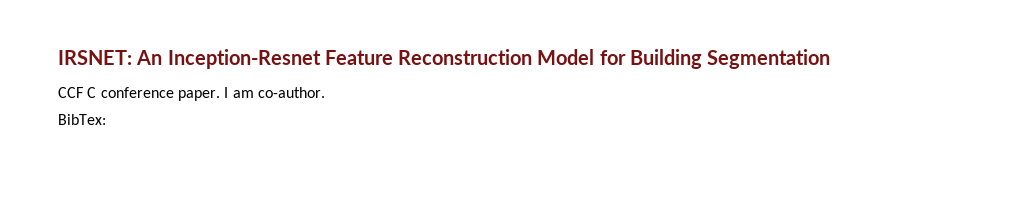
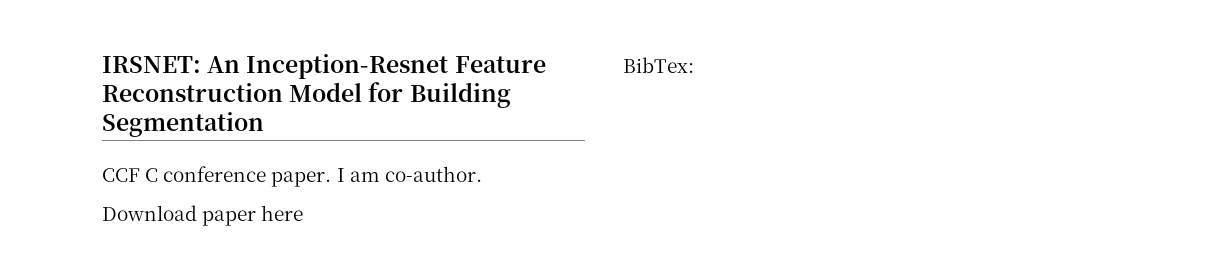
+ Download paper here

